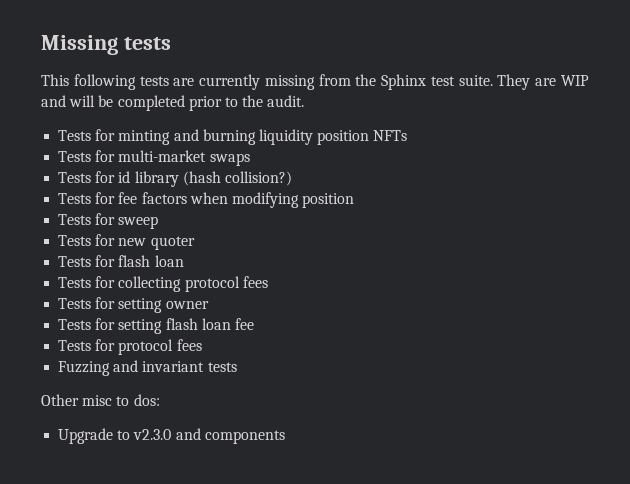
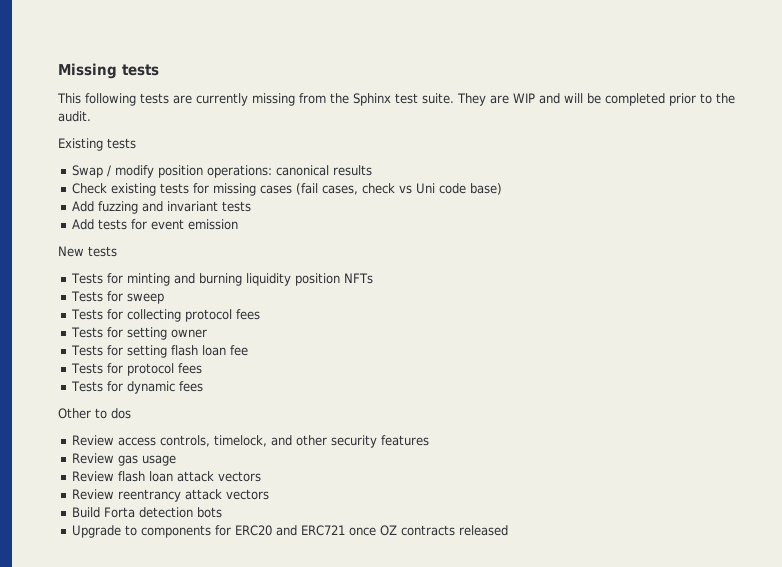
+ Existing tests
+ Swap / modify position operations: canonical results
+ Check existing tests for missing cases (fail cases, check vs Uni code base)
+ Add fuzzing and invariant tests
+ Add tests for event emission
+ New tests
- Tests for multi-market swaps
- Tests for id library (hash collision?)
- Tests for fee factors when modifying position
  Tests for sweep
- Tests for new quoter
- Tests for flash loan
- Fuzzing and invariant tests
- Other misc to dos:
- Upgrade to v2.3.0 and components
+ Tests for dynamic fees
+ Other to dos
+ Review access controls, timelock, and other security features
+ Review gas usage
+ Review flash loan attack vectors
+ Review reentrancy attack vectors
+ Build Forta detection bots
+ Upgrade to components for ERC20 and ERC721 once OZ contracts released

